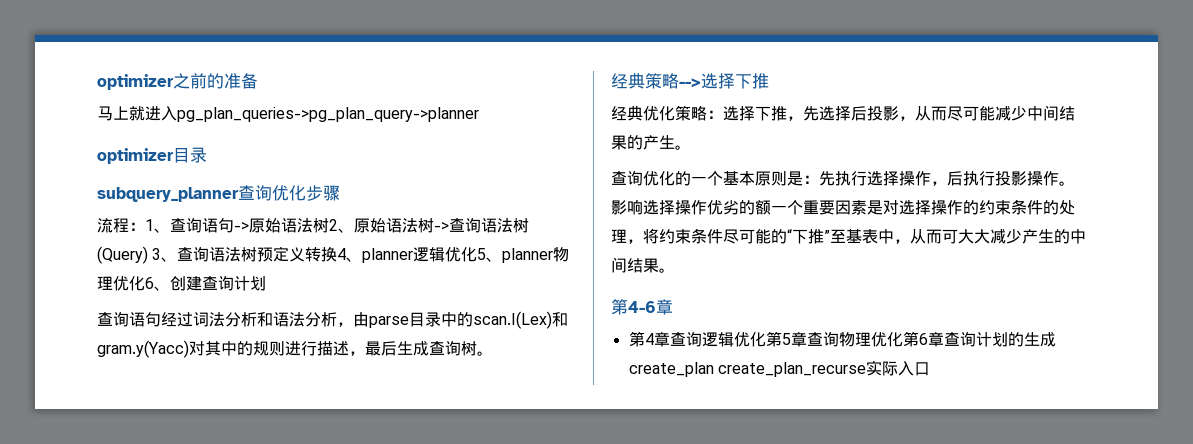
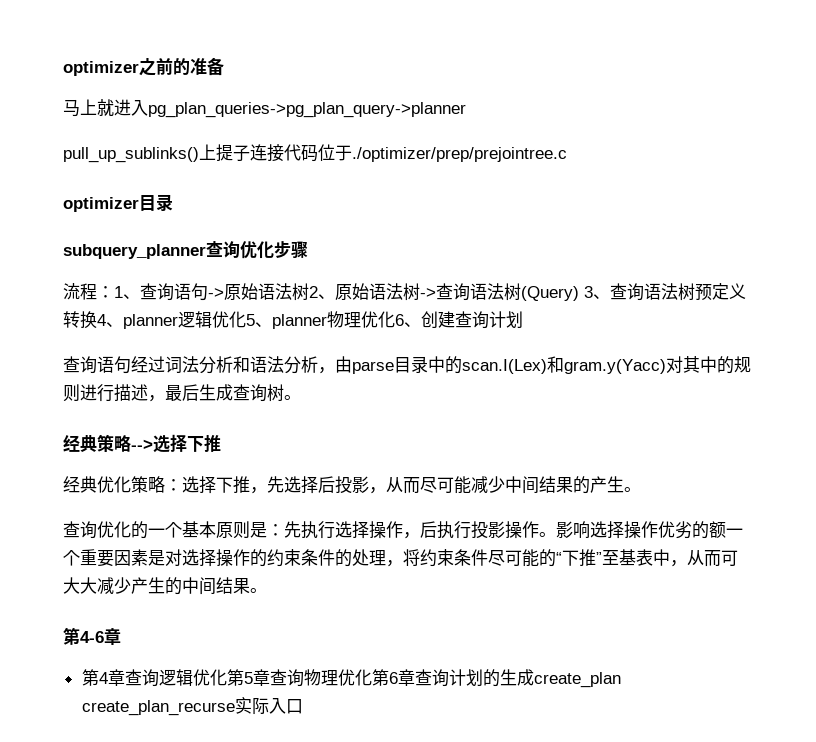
+ pull_up_sublinks()上提子连接代码位于./optimizer/prep/prejointree.c

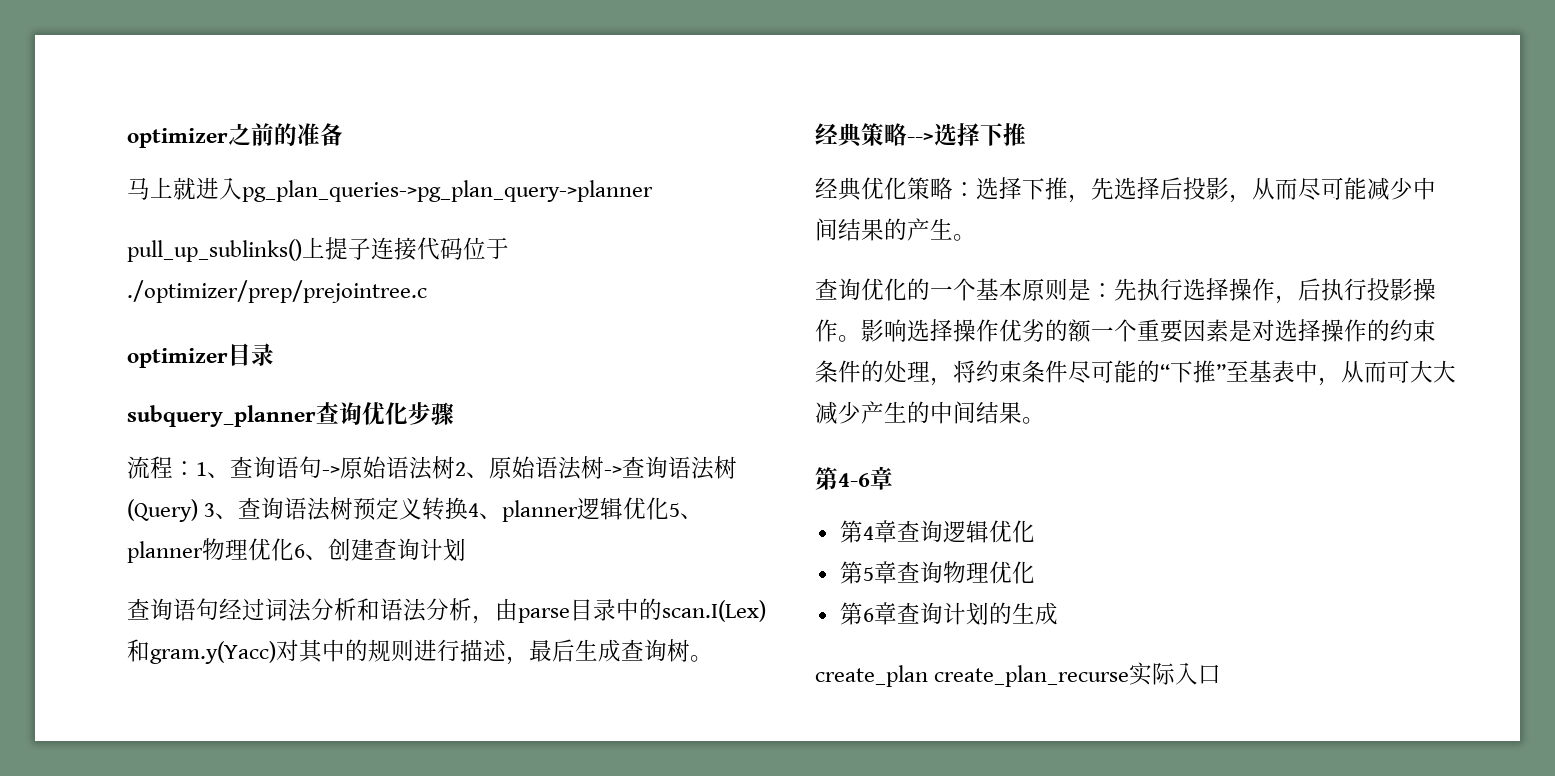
- 第4章查询逻辑优化第5章查询物理优化第6章查询计划的生成create_plan create_plan_recurse实际入口
+ 第4章查询逻辑优化
+ 第5章查询物理优化
+ 第6章查询计划的生成
+ create_plan create_plan_recurse实际入口

